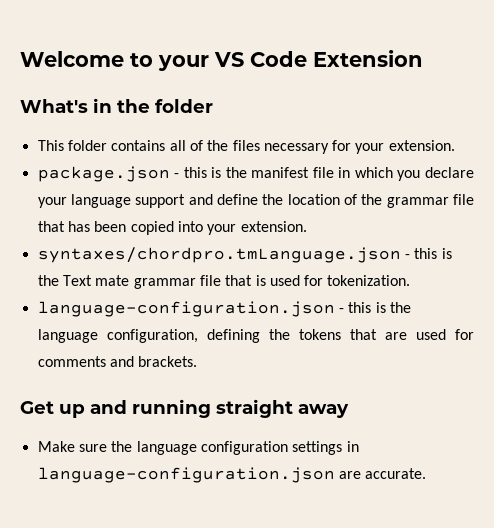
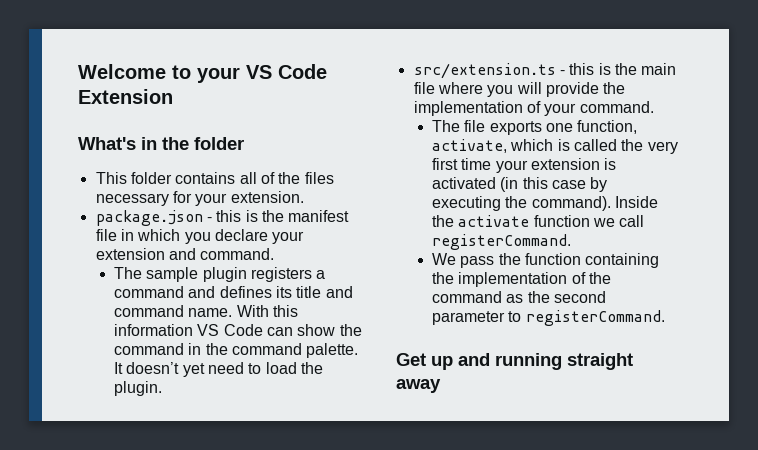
- package.json - this is the manifest file in which you declare your language support and define the location of the grammar file that has been copied into your extension.
- syntaxes/chordpro.tmLanguage.json - this is the Text mate grammar file that is used for tokenization.
- language-configuration.json - this is the language configuration, defining the tokens that are used for comments and brackets.
+ package.json - this is the manifest file in which you declare your extension and command.
+ The sample plugin registers a command and defines its title and command name. With this information VS Code can show the command in the command palette. It doesn’t yet need to load the plugin.
+ src/extension.ts - this is the main file where you will provide the implementation of your command.
+ The file exports one function, activate, which is called the very first time your extension is activated (in this case by executing the command). Inside the activate function we call registerCommand.
+ We pass the function containing the implementation of the command as the second parameter to registerCommand.
- Make sure the language configuration settings in language-configuration.json are accurate.

